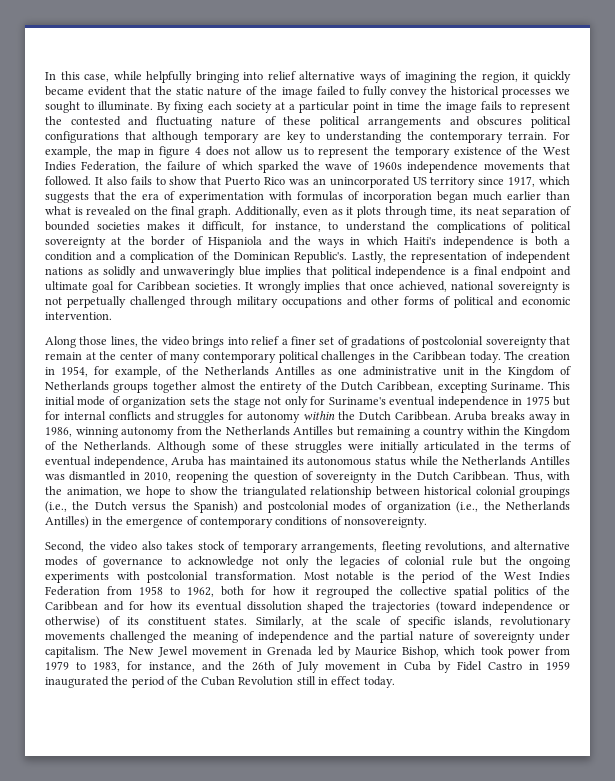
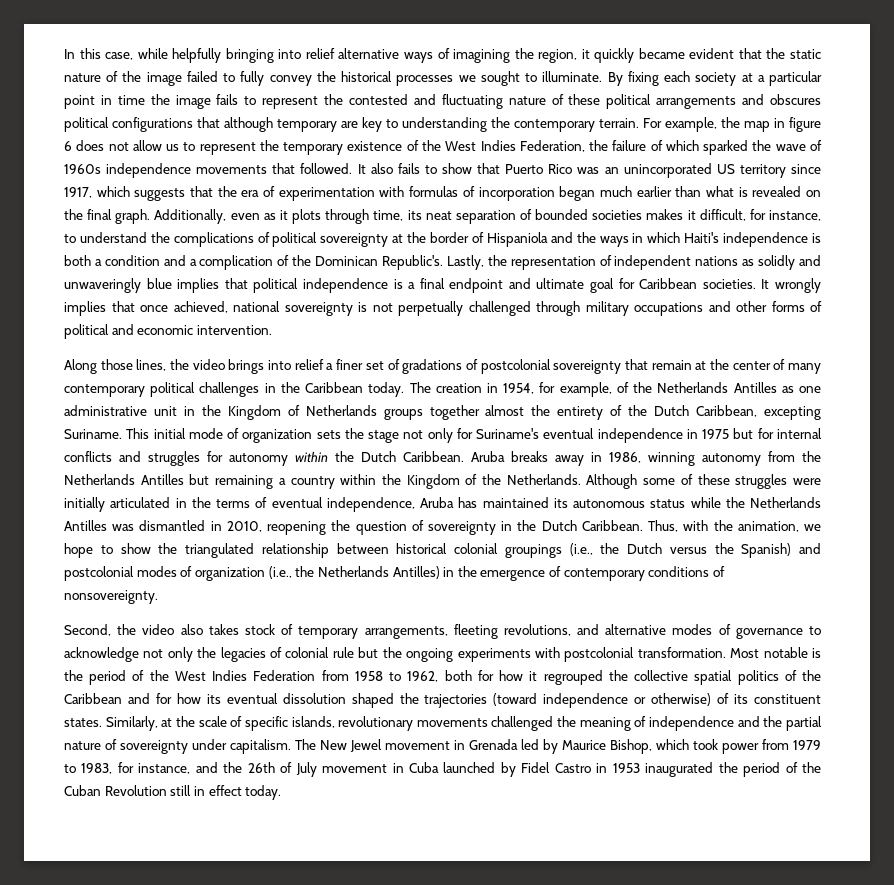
- For example, the map in figure 4 does not allow us to represent the temporary existence of the West Indies Federation, the failure of which sparked the wave of 1960s independence movements that followed.
+ For example, the map in figure 6 does not allow us to represent the temporary existence of the West Indies Federation, the failure of which sparked the wave of 1960s independence movements that followed.
- The New Jewel movement in Grenada led by Maurice Bishop, which took power from 1979 to 1983, for instance, and the 26th of July movement in Cuba by Fidel Castro in 1959 inaugurated the period of the Cuban Revolution still in effect today.
+ The New Jewel movement in Grenada led by Maurice Bishop, which took power from 1979 to 1983, for instance, and the 26th of July movement in Cuba launched by Fidel Castro in 1953 inaugurated the period of the Cuban Revolution still in effect today.

